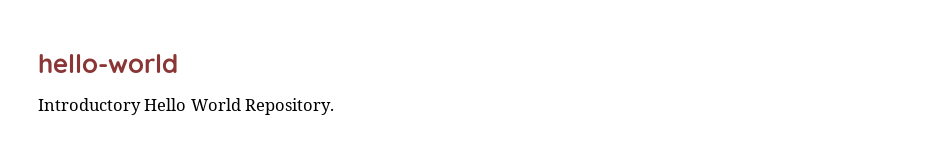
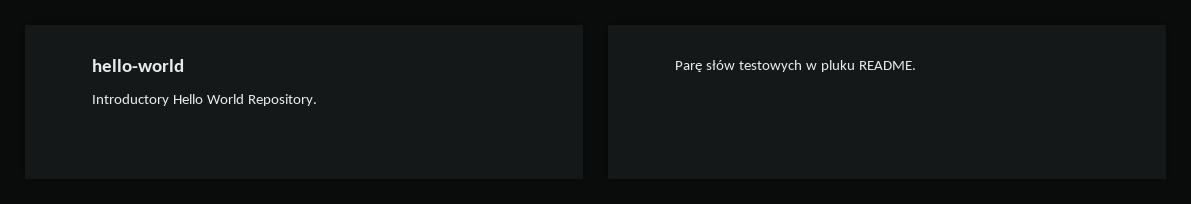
+ Parę słów testowych w pluku README.

